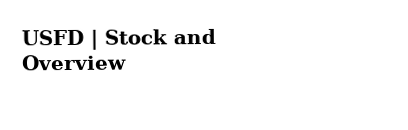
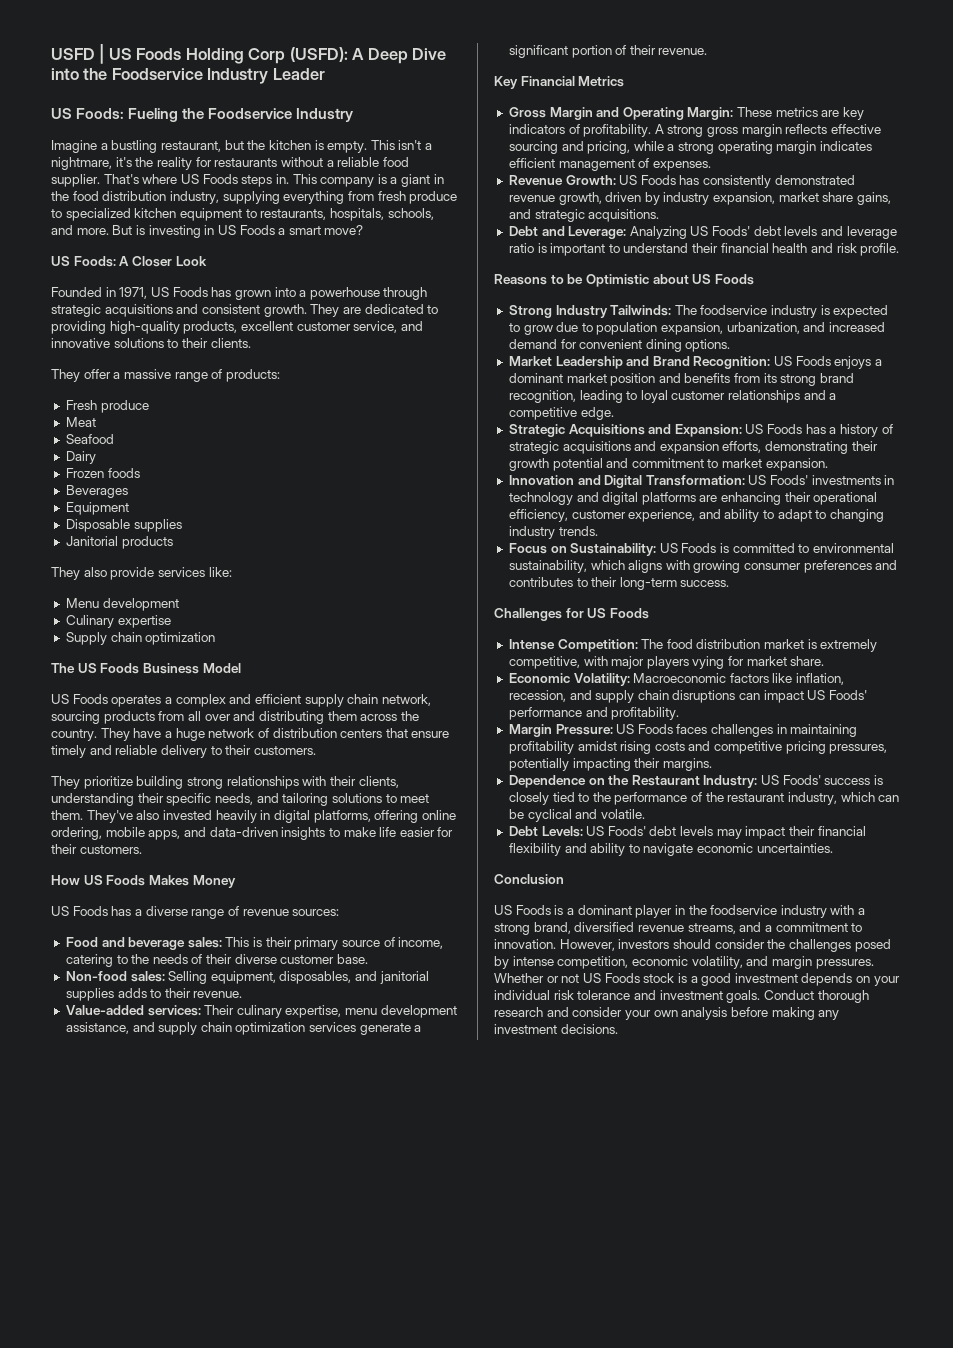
- USFD | Stock and Overview
+ USFD | US Foods Holding Corp (USFD): A Deep Dive into the Foodservice Industry Leader
+ US Foods: Fueling the Foodservice Industry
+ Imagine a bustling restaurant, but the kitchen is empty. This isn't a nightmare, it's the reality for restaurants without a reliable food supplier. That's where US Foods steps in. This company is a giant in the food distribution industry, supplying everything from fresh produce to specialized kitchen equipment to restaurants, hospitals, schools, and more. But is investing in US Foods a smart move?
+ US Foods: A Closer Look
+ Founded in 1971, US Foods has grown into a powerhouse through strategic acquisitions and consistent growth. They are dedicated to providing high-quality products, excellent customer service, and innovative solutions to their clients.
+ They offer a massive range of products:
+ Fresh produce
+ Meat
+ Seafood
+ Dairy
+ Frozen foods
+ Beverages
+ Equipment
+ Disposable supplies
+ Janitorial products
+ They also provide services like:
+ Menu development
+ Culinary expertise
+ Supply chain optimization
+ The US Foods Business Model
+ US Foods operates a complex and efficient supply chain network, sourcing products from all over and distributing them across the country. They have a huge network of distribution centers that ensure timely and reliable delivery to their customers.
+ They prioritize building strong relationships with their clients, understanding their specific needs, and tailoring solutions to meet them. They've also invested heavily in digital platforms, offering online ordering, mobile apps, and data-driven insights to make life easier for their customers.
+ How US Foods Makes Money
+ US Foods has a diverse range of revenue sources:
+ Food and beverage sales: This is their primary source of income, catering to the needs of their diverse customer base.
+ Non-food sales: Selling equipment, disposables, and janitorial supplies adds to their revenue.
+ Value-added services: Their culinary expertise, menu development assistance, and supply chain optimization services generate a significant portion of their revenue.
+ Key Financial Metrics
+ Gross Margin and Operating Margin: These metrics are key indicators of profitability. A strong gross margin reflects effective sourcing and pricing, while a strong operating margin indicates efficient management of expenses.
+ Revenue Growth: US Foods has consistently demonstrated revenue growth, driven by industry expansion, market share gains, and strategic acquisitions.
+ Debt and Leverage: Analyzing US Foods' debt levels and leverage ratio is important to understand their financial health and risk profile.
+ Reasons to be Optimistic about US Foods
+ Strong Industry Tailwinds: The foodservice industry is expected to grow due to population expansion, urbanization, and increased demand for convenient dining options.
+ Market Leadership and Brand Recognition: US Foods enjoys a dominant market position and benefits from its strong brand recognition, leading to loyal customer relationships and a competitive edge.
+ Strategic Acquisitions and Expansion: US Foods has a history of strategic acquisitions and expansion efforts, demonstrating their growth potential and commitment to market expansion.
+ Innovation and Digital Transformation: US Foods' investments in technology and digital platforms are enhancing their operational efficiency, customer experience, and ability to adapt to changing industry trends.
+ Focus on Sustainability: US Foods is committed to environmental sustainability, which aligns with growing consumer preferences and contributes to their long-term success.
+ Challenges for US Foods
+ Intense Competition: The food distribution market is extremely competitive, with major players vying for market share.
+ Economic Volatility: Macroeconomic factors like inflation, recession, and supply chain disruptions can impact US Foods' performance and profitability.
+ Margin Pressure: US Foods faces challenges in maintaining profitability amidst rising costs and competitive pricing pressures, potentially impacting their margins.
+ Dependence on the Restaurant Industry: US Foods' success is closely tied to the performance of the restaurant industry, which can be cyclical and volatile.
+ Debt Levels: US Foods' debt levels may impact their financial flexibility and ability to navigate economic uncertainties.
+ Conclusion
+ US Foods is a dominant player in the foodservice industry with a strong brand, diversified revenue streams, and a commitment to innovation. However, investors should consider the challenges posed by intense competition, economic volatility, and margin pressures. Whether or not US Foods stock is a good investment depends on your individual risk tolerance and investment goals. Conduct thorough research and consider your own analysis before making any investment decisions.

